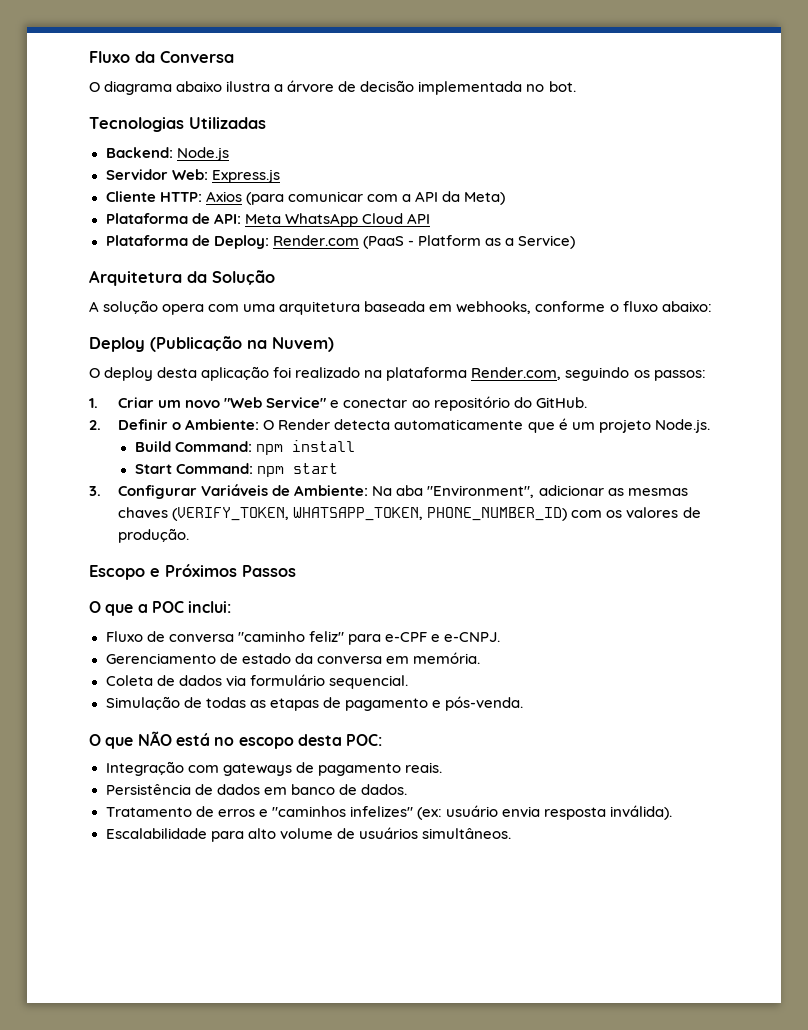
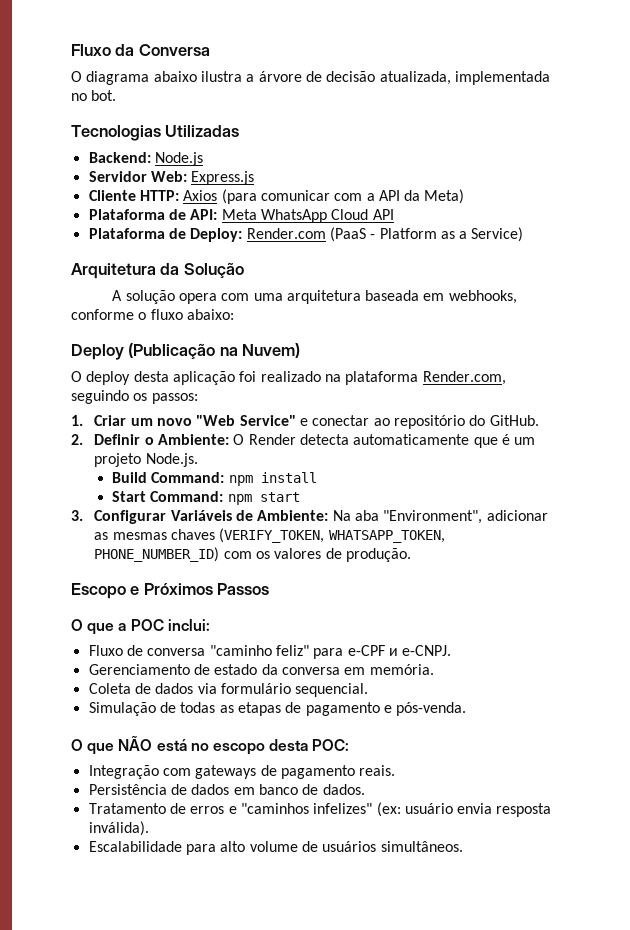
- O diagrama abaixo ilustra a árvore de decisão implementada no bot.
+ O diagrama abaixo ilustra a árvore de decisão atualizada, implementada no bot.
- Fluxo de conversa "caminho feliz" para e-CPF e e-CNPJ.
+ Fluxo de conversa "caminho feliz" para e-CPF и e-CNPJ.

